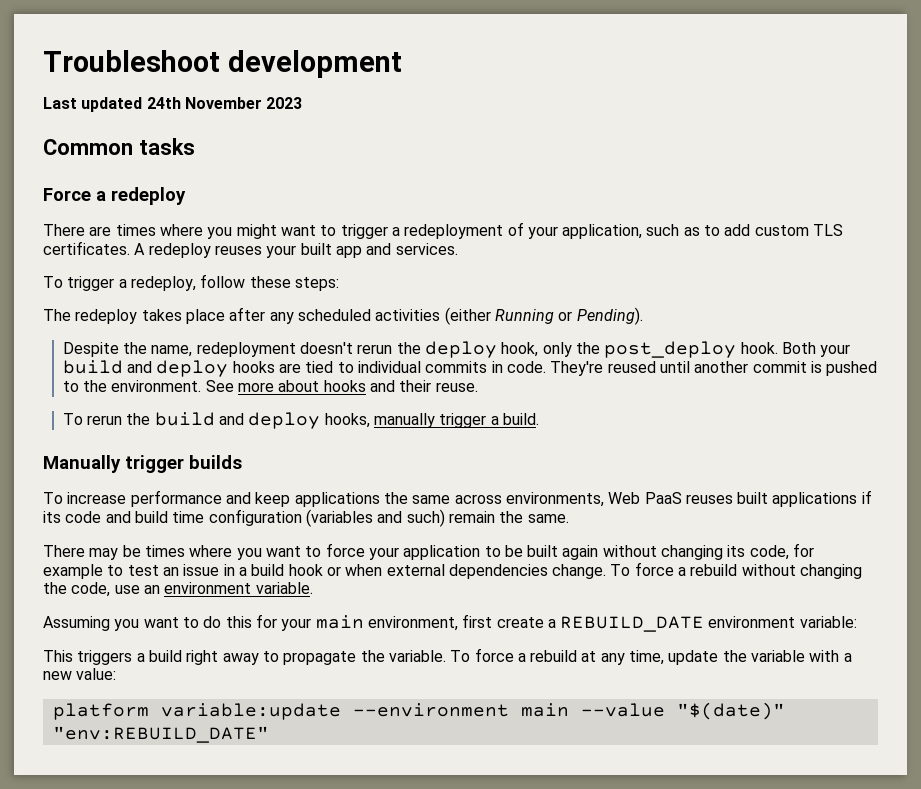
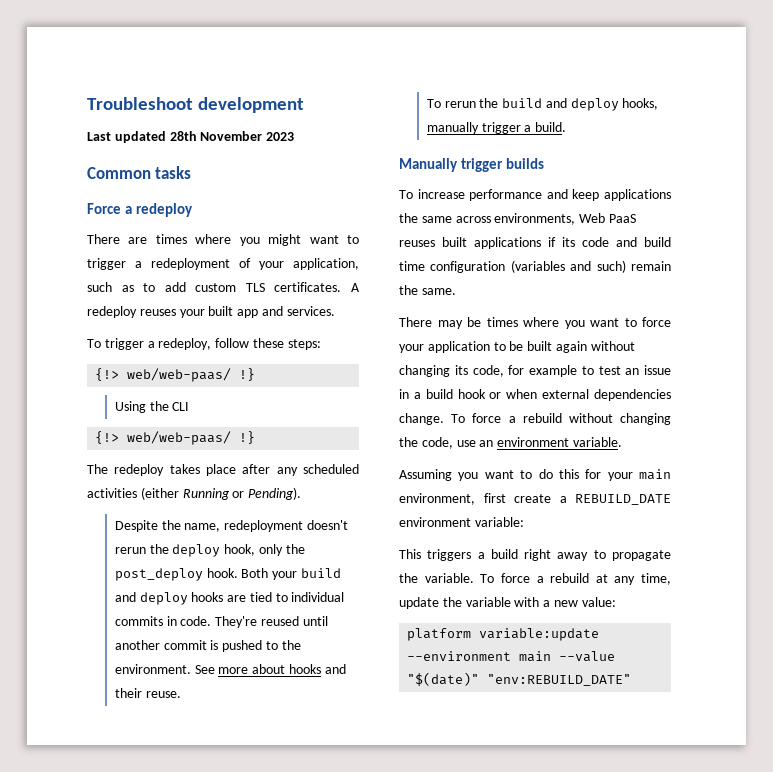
- Last updated 24th November 2023
+ Last updated 28th November 2023
  To trigger a redeploy, follow these steps:
+ {!> web/web-paas/ !}
+ Using the CLI
+ {!> web/web-paas/ !}

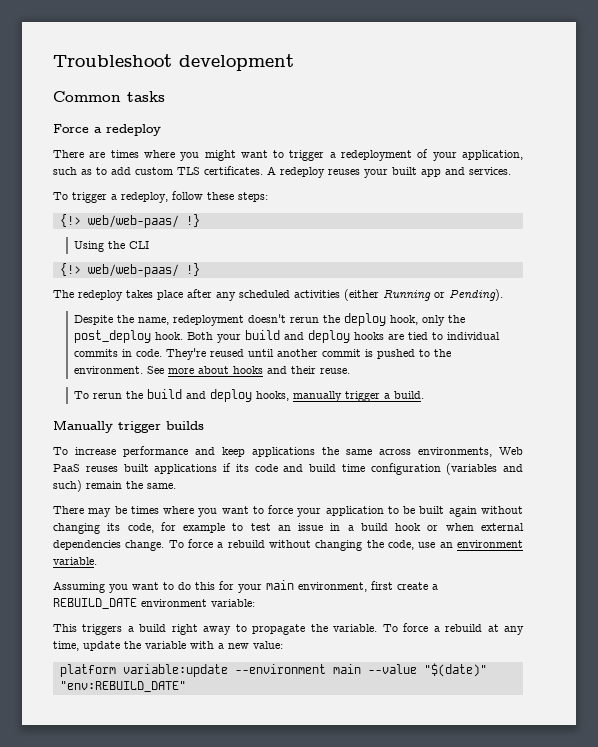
- Last updated 28th November 2023

